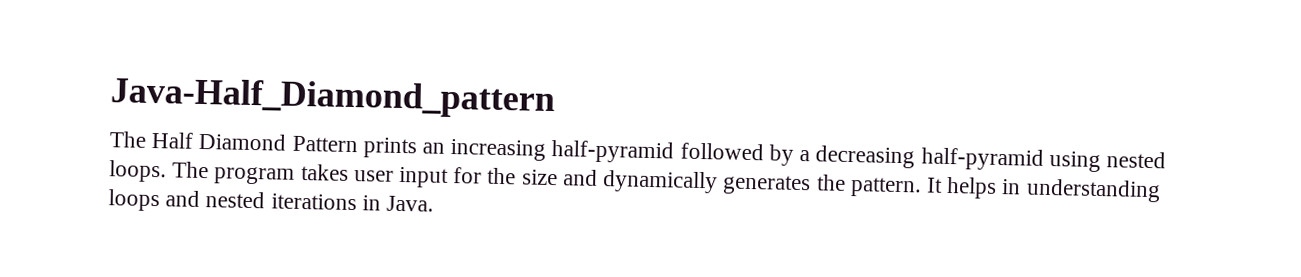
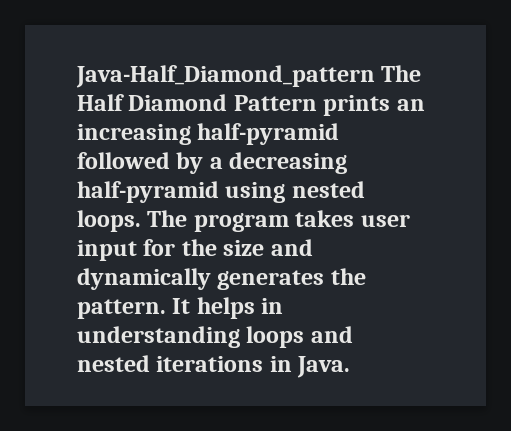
- Java-Half_Diamond_pattern
- The Half Diamond Pattern prints an increasing half-pyramid followed by a decreasing half-pyramid using nested loops.
+ Java-Half_Diamond_pattern The Half Diamond Pattern prints an increasing half-pyramid followed by a decreasing half-pyramid using nested loops.

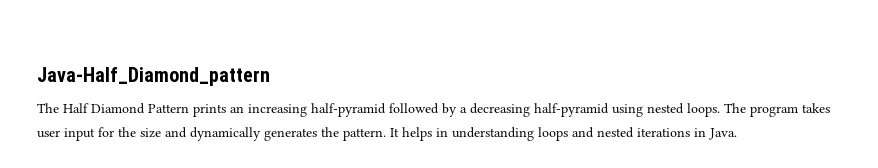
- Java-Half_Diamond_pattern The Half Diamond Pattern prints an increasing half-pyramid followed by a decreasing half-pyramid using nested loops.
+ Java-Half_Diamond_pattern
+ The Half Diamond Pattern prints an increasing half-pyramid followed by a decreasing half-pyramid using nested loops.

